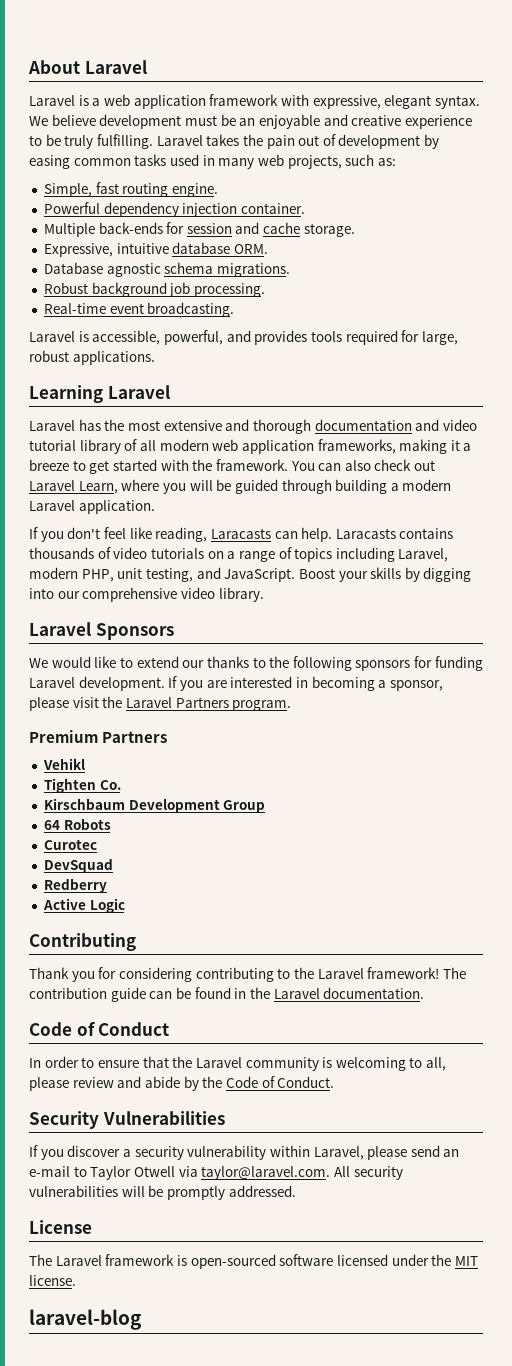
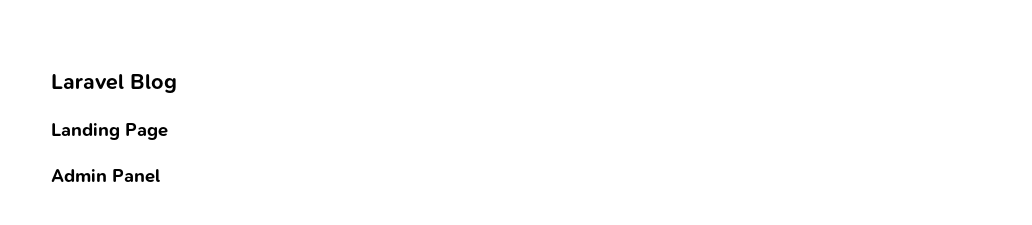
- About Laravel
- Laravel is a web application framework with expressive, elegant syntax. We believe development must be an enjoyable and creative experience to be truly fulfilling. Laravel takes the pain out of development by easing common tasks used in many web projects, such as:
- Simple, fast routing engine.
- Powerful dependency injection container.
- Multiple back-ends for session and cache storage.
- Expressive, intuitive database ORM.
- Database agnostic schema migrations.
- Robust background job processing.
- Real-time event broadcasting.
- Laravel is accessible, powerful, and provides tools required for large, robust applications.
- Learning Laravel
- Laravel has the most extensive and thorough documentation and video tutorial library of all modern web application frameworks, making it a breeze to get started with the framework. You can also check out Laravel Learn, where you will be guided through building a modern Laravel application.
- If you don't feel like reading, Laracasts can help. Laracasts contains thousands of video tutorials on a range of topics including Laravel, modern PHP, unit testing, and JavaScript. Boost your skills by digging into our comprehensive video library.
- Laravel Sponsors
- We would like to extend our thanks to the following sponsors for funding Laravel development. If you are interested in becoming a sponsor, please visit the Laravel Partners program.
- Premium Partners
- Vehikl
- Tighten Co.
- Kirschbaum Development Group
- 64 Robots
- Curotec
- DevSquad
- Redberry
- Active Logic
- Contributing
- Thank you for considering contributing to the Laravel framework! The contribution guide can be found in the Laravel documentation.
- Code of Conduct
- In order to ensure that the Laravel community is welcoming to all, please review and abide by the Code of Conduct.
- Security Vulnerabilities
- If you discover a security vulnerability within Laravel, please send an e-mail to Taylor Otwell via taylor@laravel.com. All security vulnerabilities will be promptly addressed.
- License
- The Laravel framework is open-sourced software licensed under the MIT license.
- laravel-blog
+ Laravel Blog
+ Landing Page
+ Admin Panel

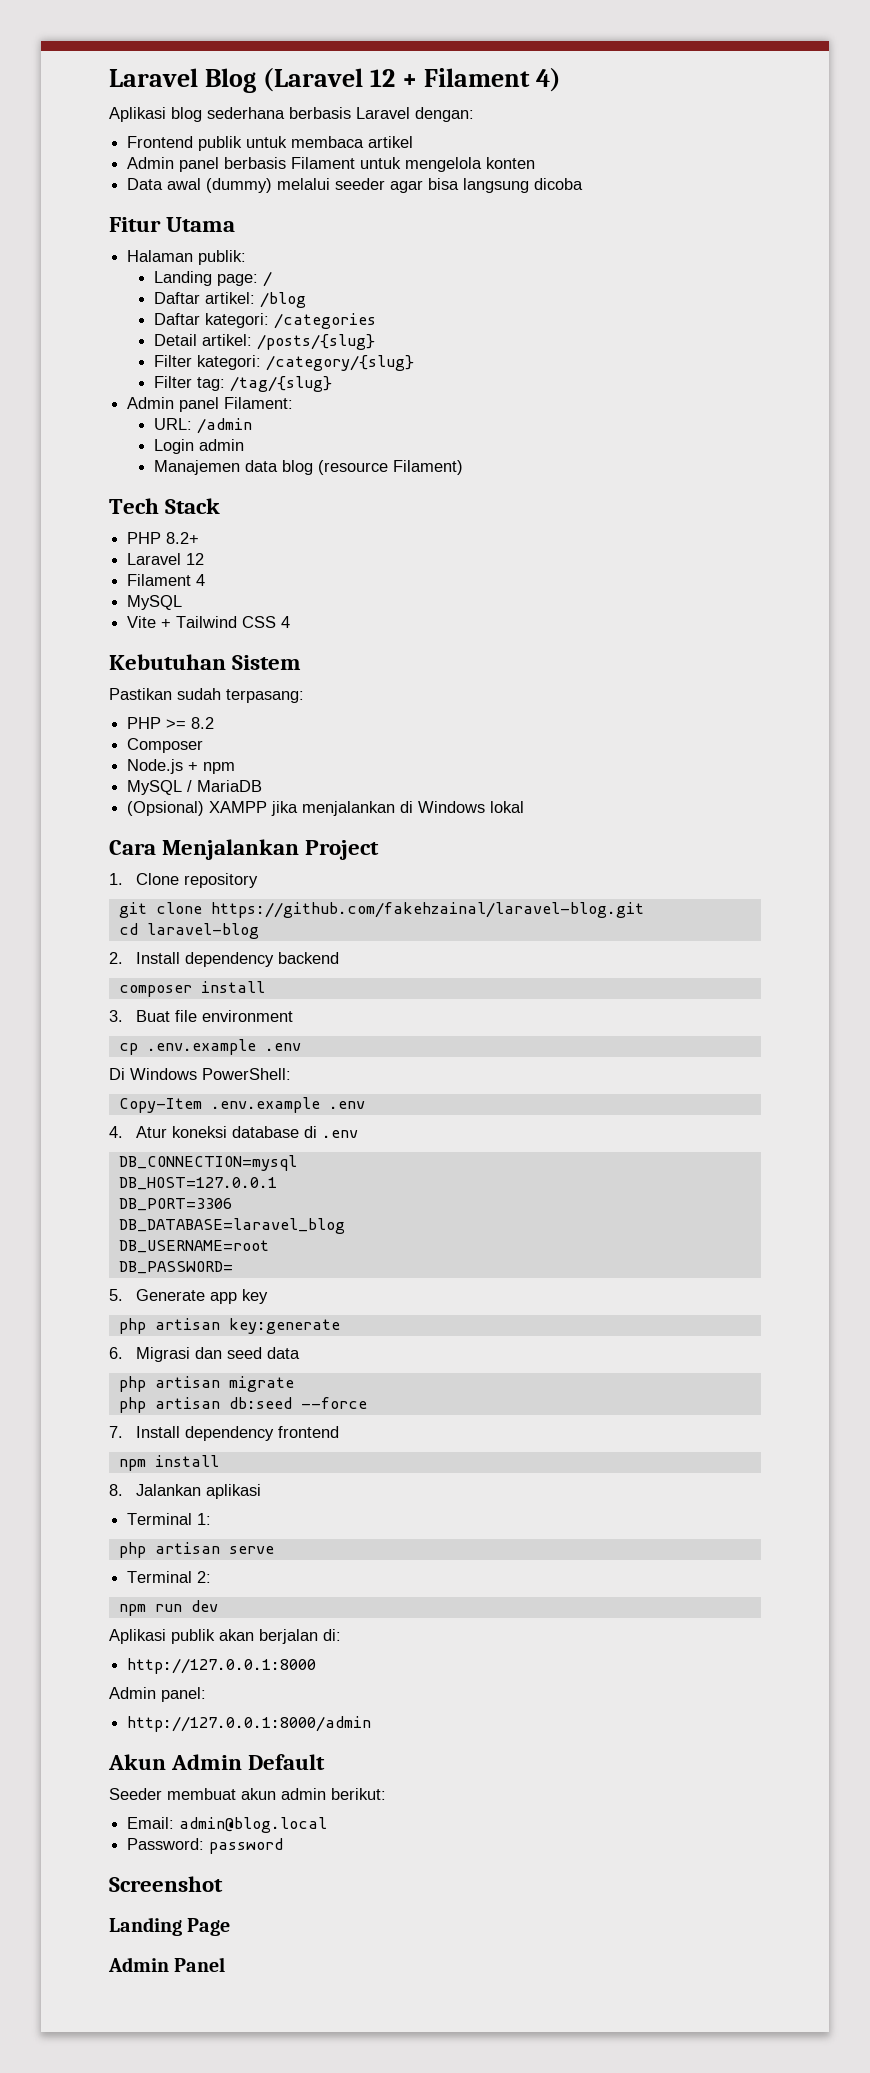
- Laravel Blog
+ Laravel Blog (Laravel 12 + Filament 4)
+ Aplikasi blog sederhana berbasis Laravel dengan:
+ Frontend publik untuk membaca artikel
+ Admin panel berbasis Filament untuk mengelola konten
+ Data awal (dummy) melalui seeder agar bisa langsung dicoba
+ Fitur Utama
+ Halaman publik:
+ Landing page: /
+ Daftar artikel: /blog
+ Daftar kategori: /categories
+ Detail artikel: /posts/{slug}
+ Filter kategori: /category/{slug}
+ Filter tag: /tag/{slug}
+ Admin panel Filament:
+ URL: /admin
+ Login admin
+ Manajemen data blog (resource Filament)
+ Tech Stack
+ PHP 8.2+
+ Laravel 12
+ Filament 4
+ MySQL
+ Vite + Tailwind CSS 4
+ Kebutuhan Sistem
+ Pastikan sudah terpasang:
+ PHP >= 8.2
+ Composer
+ Node.js + npm
+ MySQL / MariaDB
+ (Opsional) XAMPP jika menjalankan di Windows lokal
+ Cara Menjalankan Project
+ 1. Clone repository
+ git clone https://github.com/fakehzainal/laravel-blog.git
+ cd laravel-blog
+ 2. Install dependency backend
+ composer install
+ 3. Buat file environment
+ cp .env.example .env
+ Di Windows PowerShell:
+ Copy-Item .env.example .env
+ 4. Atur koneksi database di .env
+ DB_CONNECTION=mysql
+ DB_HOST=127.0.0.1
+ DB_PORT=3306
+ DB_DATABASE=laravel_blog
+ DB_USERNAME=root
+ DB_PASSWORD=
+ 5. Generate app key
+ php artisan key:generate
+ 6. Migrasi dan seed data
+ php artisan migrate
+ php artisan db:seed --force
+ 7. Install dependency frontend
+ npm install
+ 8. Jalankan aplikasi
+ Terminal 1:
+ php artisan serve
+ Terminal 2:
+ npm run dev
+ Aplikasi publik akan berjalan di:
+ http://127.0.0.1:8000
+ Admin panel:
+ http://127.0.0.1:8000/admin
+ Akun Admin Default
+ Seeder membuat akun admin berikut:
+ Email: admin@blog.local
+ Password: password
+ Screenshot

